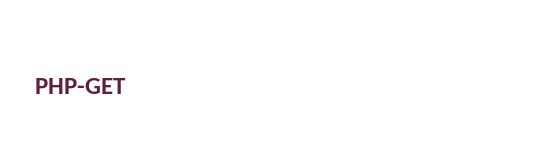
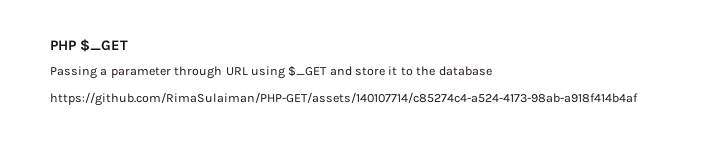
- PHP-GET
+ PHP $_GET
+ Passing a parameter through URL using $_GET and store it to the database
+ https://github.com/RimaSulaiman/PHP-GET/assets/140107714/c85274c4-a524-4173-98ab-a918f414b4af

